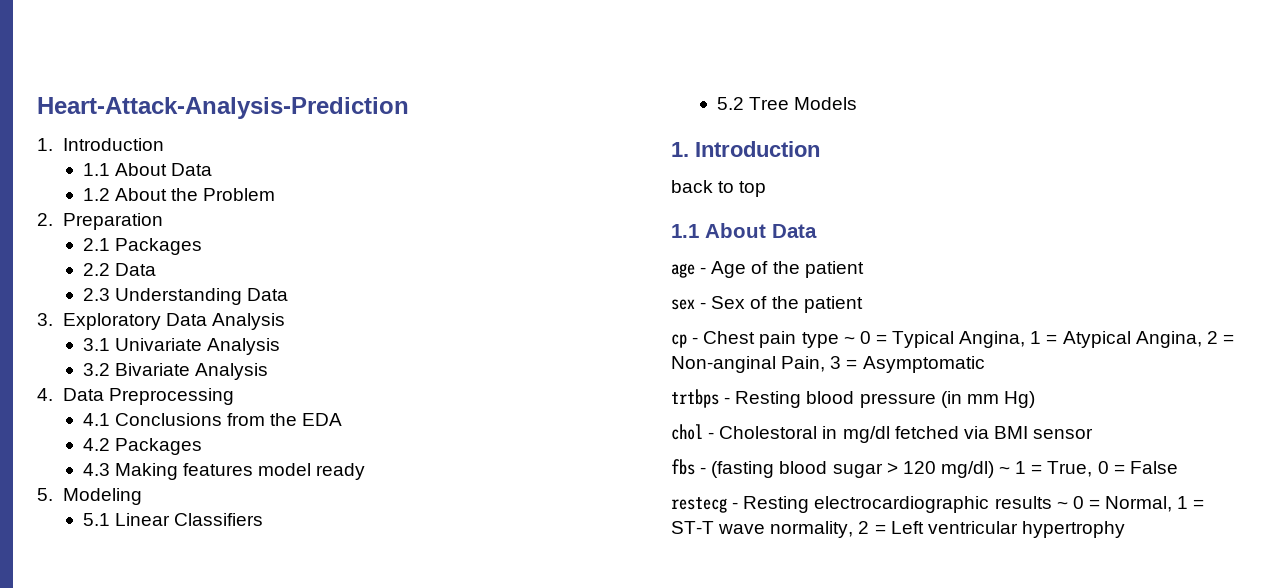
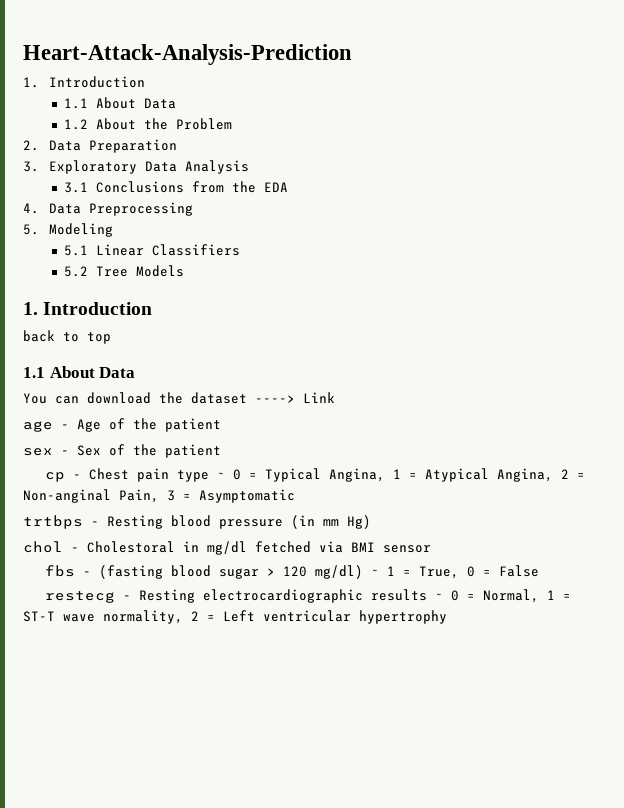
- 2. Preparation
+ 2. Data Preparation
- 2.1 Packages
- 2.2 Data
- 2.3 Understanding Data
- 3.1 Univariate Analysis
- 3.2 Bivariate Analysis
+ 3.1 Conclusions from the EDA
  4. Data Preprocessing
- 4.1 Conclusions from the EDA
- 4.2 Packages
- 4.3 Making features model ready
+ You can download the dataset ----> Link

